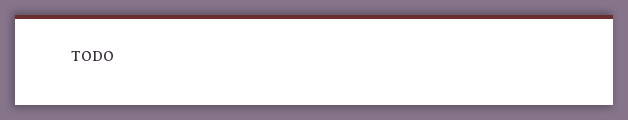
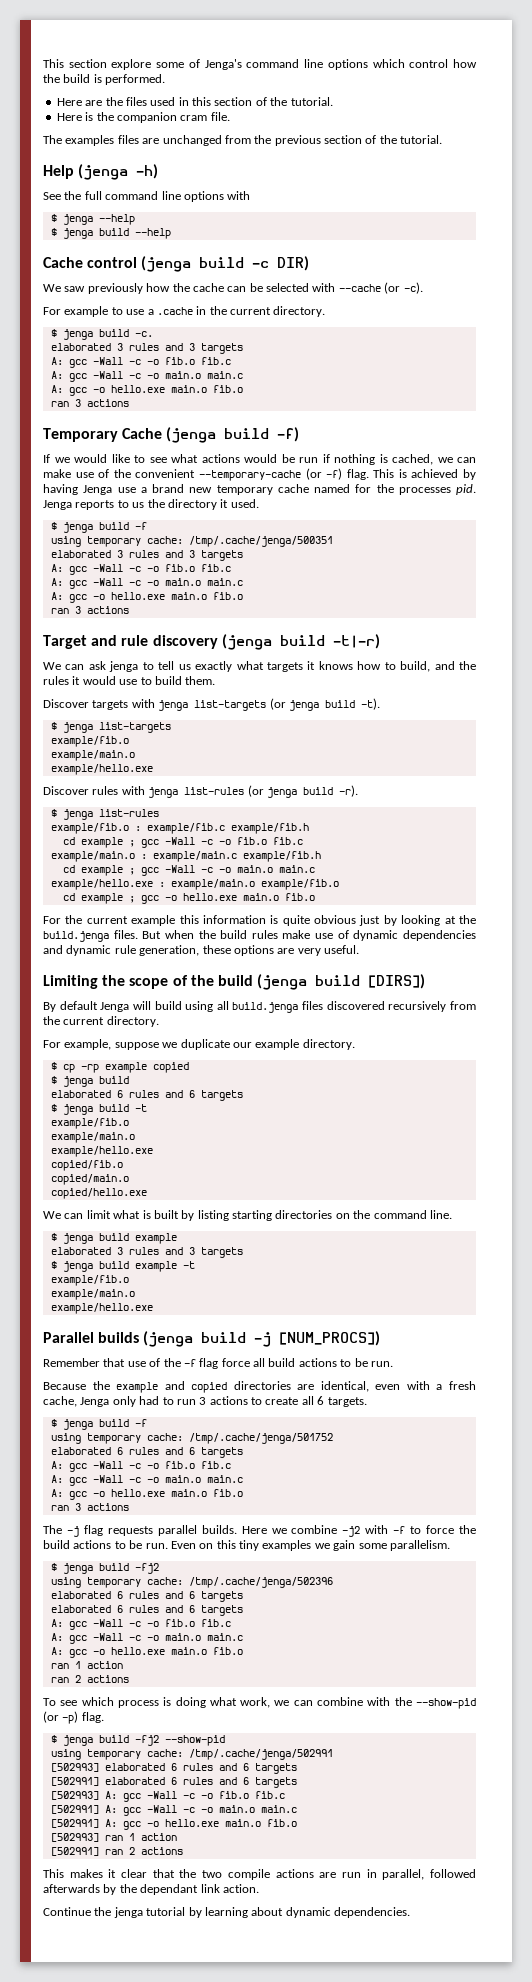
- TODO
+ This section explore some of Jenga's command line options which control how the build is performed.
+ Here are the files used in this section of the tutorial.
+ Here is the companion cram file.
+ The examples files are unchanged from the previous section of the tutorial.
+ Help (jenga -h)
+ See the full command line options with
+ $ jenga --help
+ $ jenga build --help
+ Cache control (jenga build -c DIR)
+ We saw previously how the cache can be selected with --cache (or -c).
+ For example to use a .cache in the current directory.
+ $ jenga build -c.
+ elaborated 3 rules and 3 targets
+ A: gcc -Wall -c -o fib.o fib.c
+ A: gcc -Wall -c -o main.o main.c
+ A: gcc -o hello.exe main.o fib.o
+ ran 3 actions
+ Temporary Cache (jenga build -f)
+ If we would like to see what actions would be run if nothing is cached, we can make use of the convenient --temporary-cache (or -f) flag. This is achieved by having Jenga use a brand new temporary cache named for the processes pid. Jenga reports to us the directory it used.
+ $ jenga build -f
+ using temporary cache: /tmp/.cache/jenga/500351
+ elaborated 3 rules and 3 targets
+ A: gcc -Wall -c -o fib.o fib.c
+ A: gcc -Wall -c -o main.o main.c
+ A: gcc -o hello.exe main.o fib.o
+ ran 3 actions
+ Target and rule discovery (jenga build -t|-r)
+ We can ask jenga to tell us exactly what targets it knows how to build, and the rules it would use to build them.
+ Discover targets with jenga list-targets (or jenga build -t).
+ $ jenga list-targets
+ example/fib.o
+ example/main.o
+ example/hello.exe
+ Discover rules with jenga list-rules (or jenga build -r).
+ $ jenga list-rules
+ example/fib.o : example/fib.c example/fib.h
+ cd example ; gcc -Wall -c -o fib.o fib.c
+ example/main.o : example/main.c example/fib.h
+ cd example ; gcc -Wall -c -o main.o main.c
+ example/hello.exe : example/main.o example/fib.o
+ cd example ; gcc -o hello.exe main.o fib.o
+ For the current example this information is quite obvious just by looking at the build.jenga files. But when the build rules make use of dynamic dependencies and dynamic rule generation, these options are very useful.
+ Limiting the scope of the build (jenga build [DIRS])
+ By default Jenga will build using all build.jenga files discovered recursively from the current directory.
+ For example, suppose we duplicate our example directory.
+ $ cp -rp example copied
+ $ jenga build
+ elaborated 6 rules and 6 targets
+ $ jenga build -t
+ example/fib.o
+ example/main.o
+ example/hello.exe
+ copied/fib.o
+ copied/main.o
+ copied/hello.exe
+ We can limit what is built by listing starting directories on the command line.
+ $ jenga build example
+ elaborated 3 rules and 3 targets
+ $ jenga build example -t
+ example/fib.o
+ example/main.o
+ example/hello.exe
+ Parallel builds (jenga build -j [NUM_PROCS])
+ Remember that use of the -f flag force all build actions to be run.
+ Because the example and copied directories are identical, even with a fresh cache, Jenga only had to run 3 actions to create all 6 targets.
+ $ jenga build -f
+ using temporary cache: /tmp/.cache/jenga/501752
+ elaborated 6 rules and 6 targets
+ A: gcc -Wall -c -o fib.o fib.c
+ A: gcc -Wall -c -o main.o main.c
+ A: gcc -o hello.exe main.o fib.o
+ ran 3 actions
+ The -j flag requests parallel builds. Here we combine -j2 with -f to force the build actions to be run. Even on this tiny examples we gain some parallelism.
+ $ jenga build -fj2
+ using temporary cache: /tmp/.cache/jenga/502396
+ elaborated 6 rules and 6 targets
+ elaborated 6 rules and 6 targets
+ A: gcc -Wall -c -o fib.o fib.c
+ A: gcc -Wall -c -o main.o main.c
+ A: gcc -o hello.exe main.o fib.o
+ ran 1 action
+ ran 2 actions
+ To see which process is doing what work, we can combine with the --show-pid (or -p) flag.
+ $ jenga build -fj2 --show-pid
+ using temporary cache: /tmp/.cache/jenga/502991
+ [502993] elaborated 6 rules and 6 targets
+ [502991] elaborated 6 rules and 6 targets
+ [502993] A: gcc -Wall -c -o fib.o fib.c
+ [502991] A: gcc -Wall -c -o main.o main.c
+ [502991] A: gcc -o hello.exe main.o fib.o
+ [502993] ran 1 action
+ [502991] ran 2 actions
+ This makes it clear that the two compile actions are run in parallel, followed afterwards by the dependant link action.
+ Continue the jenga tutorial by learning about dynamic dependencies.

